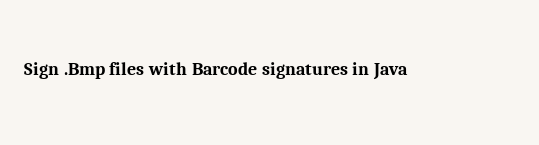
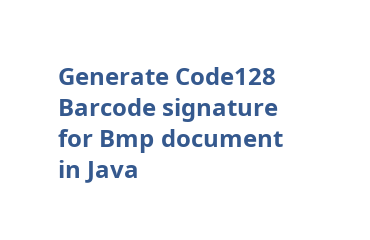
- Sign .Bmp files with Barcode signatures in Java
+ Generate Code128 Barcode signature for Bmp document in Java

